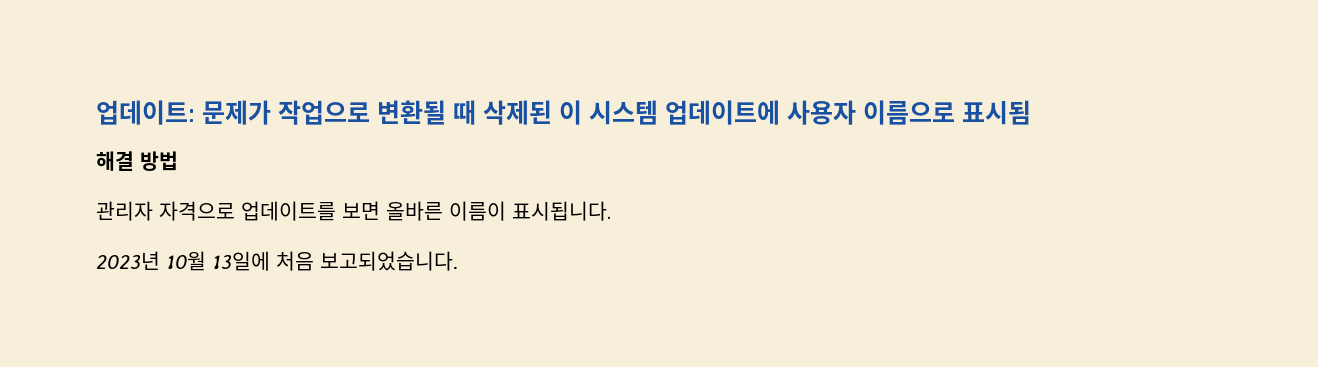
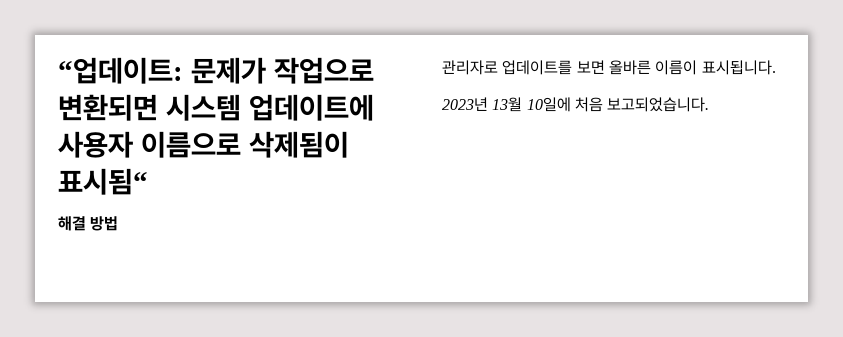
- 업데이트: 문제가 작업으로 변환될 때 삭제된 이 시스템 업데이트에 사용자 이름으로 표시됨
+ “업데이트: 문제가 작업으로 변환되면 시스템 업데이트에 사용자 이름으로 삭제됨이 표시됨“
- 관리자 자격으로 업데이트를 보면 올바른 이름이 표시됩니다.
+ 관리자로 업데이트를 보면 올바른 이름이 표시됩니다.
- 2023년 10월 13일에 처음 보고되었습니다.
+ 2023년 13월 10일에 처음 보고되었습니다.

